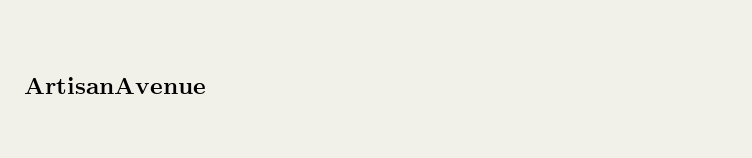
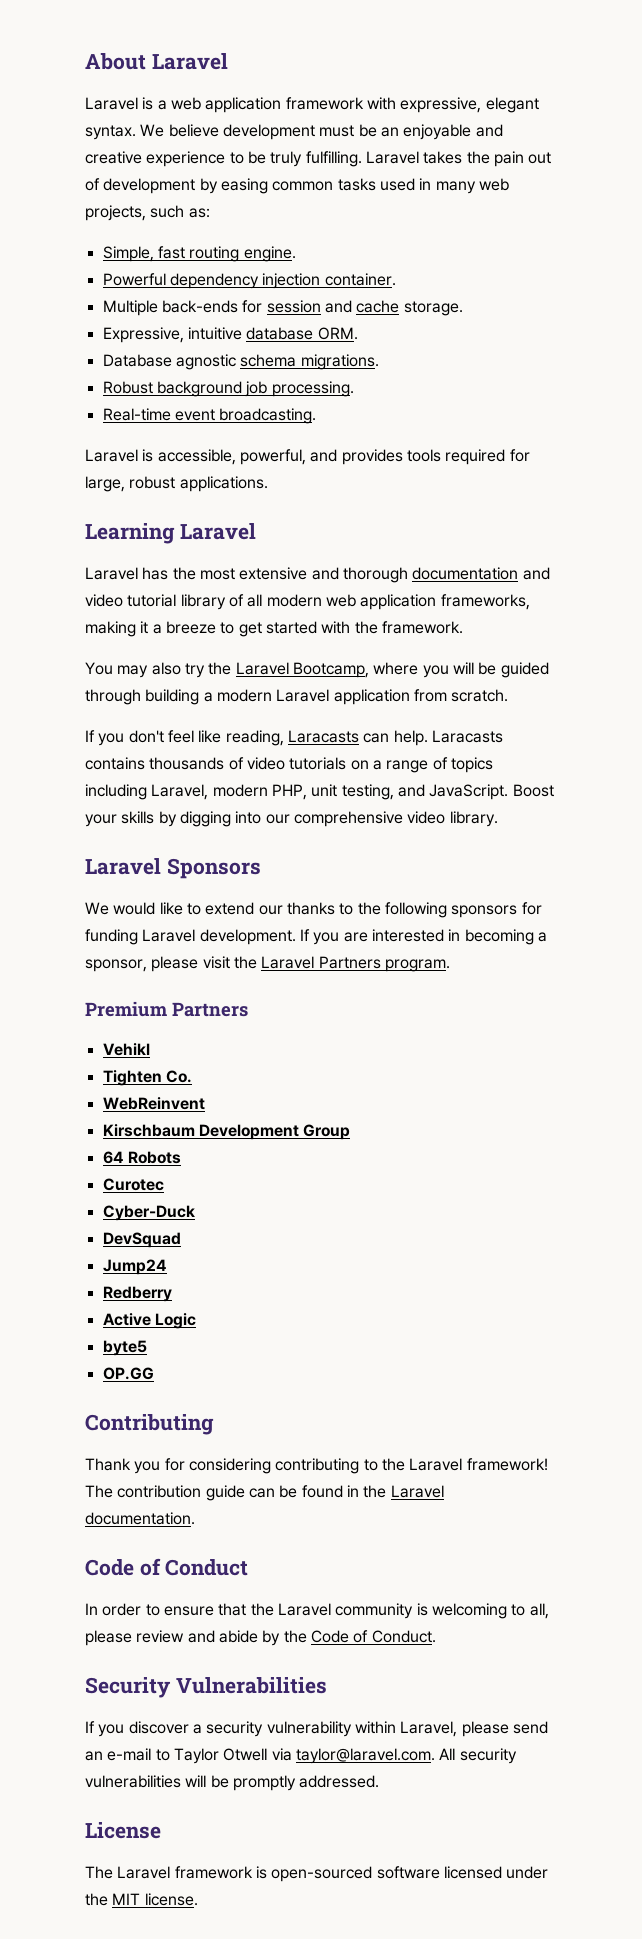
- ArtisanAvenue
+ About Laravel
+ Laravel is a web application framework with expressive, elegant syntax. We believe development must be an enjoyable and creative experience to be truly fulfilling. Laravel takes the pain out of development by easing common tasks used in many web projects, such as:
+ Simple, fast routing engine.
+ Powerful dependency injection container.
+ Multiple back-ends for session and cache storage.
+ Expressive, intuitive database ORM.
+ Database agnostic schema migrations.
+ Robust background job processing.
+ Real-time event broadcasting.
+ Laravel is accessible, powerful, and provides tools required for large, robust applications.
+ Learning Laravel
+ Laravel has the most extensive and thorough documentation and video tutorial library of all modern web application frameworks, making it a breeze to get started with the framework.
+ You may also try the Laravel Bootcamp, where you will be guided through building a modern Laravel application from scratch.
+ If you don't feel like reading, Laracasts can help. Laracasts contains thousands of video tutorials on a range of topics including Laravel, modern PHP, unit testing, and JavaScript. Boost your skills by digging into our comprehensive video library.
+ Laravel Sponsors
+ We would like to extend our thanks to the following sponsors for funding Laravel development. If you are interested in becoming a sponsor, please visit the Laravel Partners program.
+ Premium Partners
+ Vehikl
+ Tighten Co.
+ WebReinvent
+ Kirschbaum Development Group
+ 64 Robots
+ Curotec
+ Cyber-Duck
+ DevSquad
+ Jump24
+ Redberry
+ Active Logic
+ byte5
+ OP.GG
+ Contributing
+ Thank you for considering contributing to the Laravel framework! The contribution guide can be found in the Laravel documentation.
+ Code of Conduct
+ In order to ensure that the Laravel community is welcoming to all, please review and abide by the Code of Conduct.
+ Security Vulnerabilities
+ If you discover a security vulnerability within Laravel, please send an e-mail to Taylor Otwell via taylor@laravel.com. All security vulnerabilities will be promptly addressed.
+ License
+ The Laravel framework is open-sourced software licensed under the MIT license.

